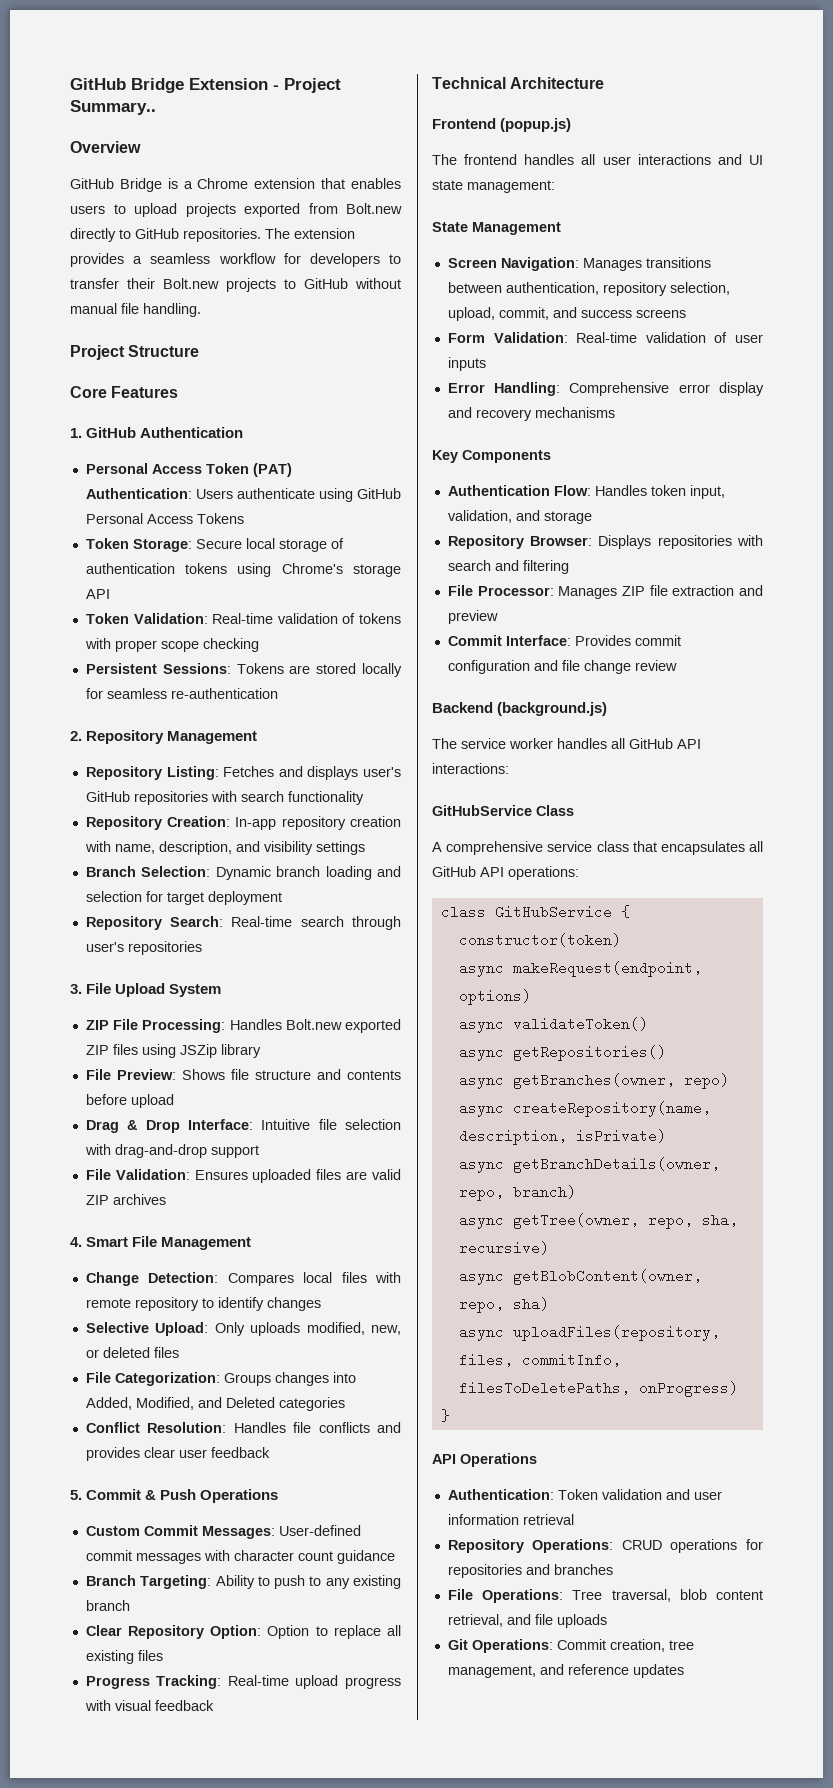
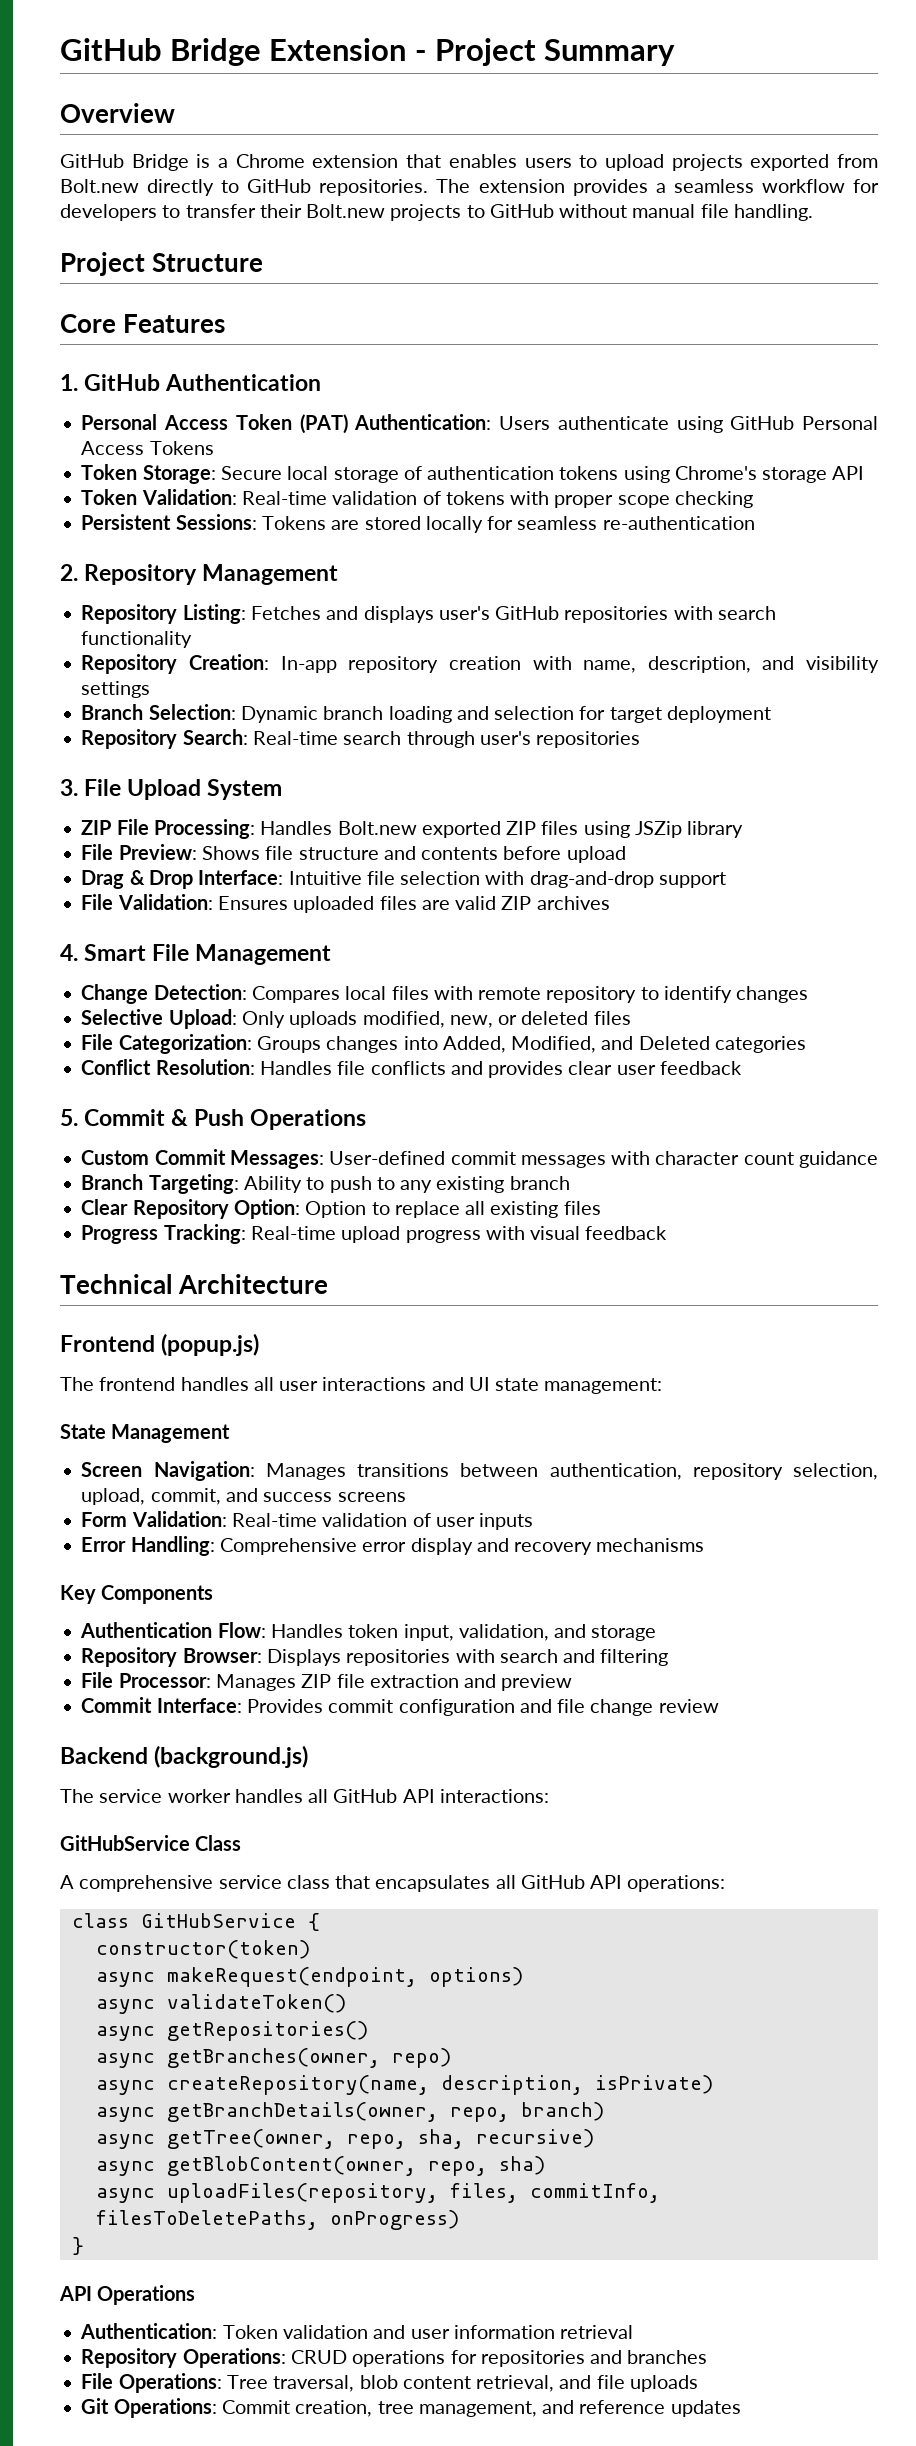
- GitHub Bridge Extension - Project Summary..
+ GitHub Bridge Extension - Project Summary

